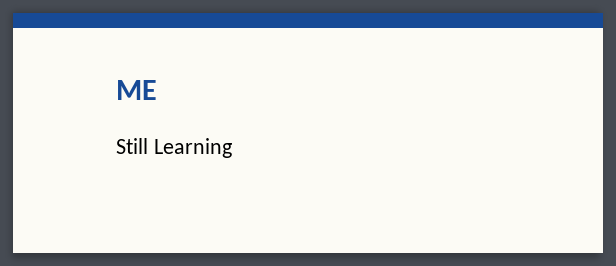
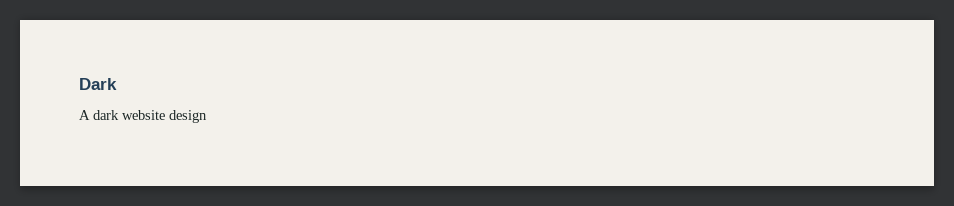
- ME
- Still Learning
+ Dark
+ A dark website design

